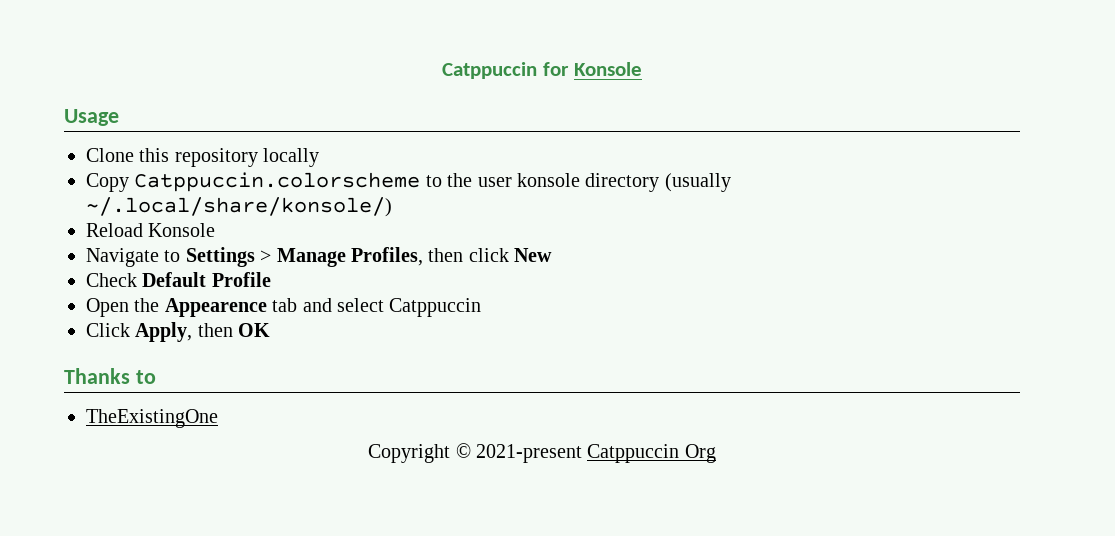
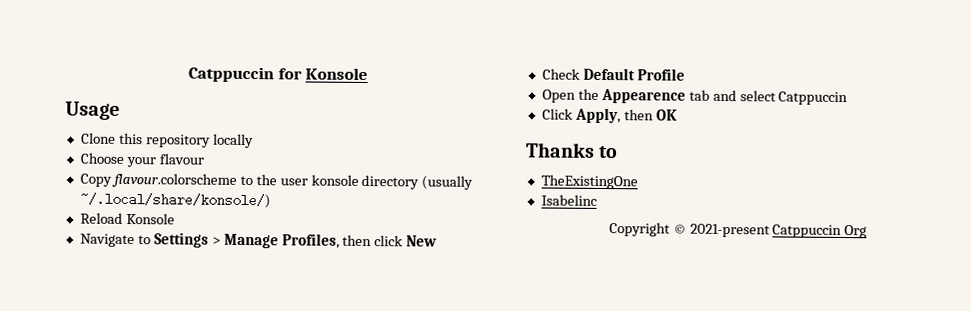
+ Choose your flavour
- Copy Catppuccin.colorscheme to the user konsole directory (usually ~/.local/share/konsole/)
+ Copy flavour.colorscheme to the user konsole directory (usually ~/.local/share/konsole/)
+ Isabelinc

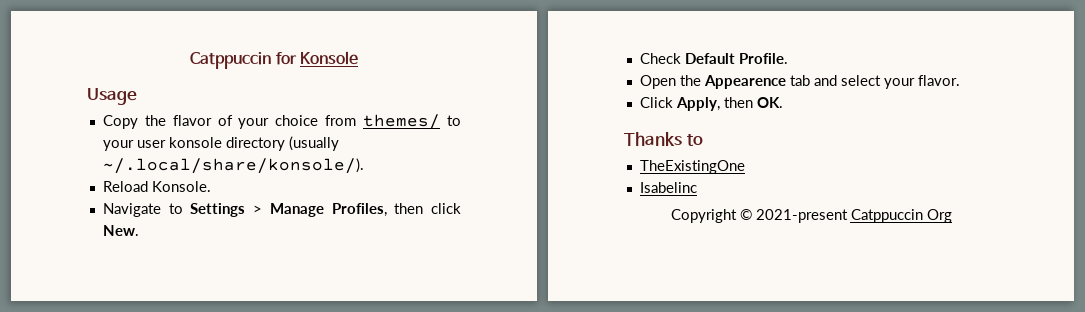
- Clone this repository locally
- Choose your flavour
- Copy flavour.colorscheme to the user konsole directory (usually ~/.local/share/konsole/)
+ Copy the flavor of your choice from themes/ to your user konsole directory (usually ~/.local/share/konsole/).
- Reload Konsole
+ Reload Konsole.
- Navigate to Settings > Manage Profiles, then click New
+ Navigate to Settings > Manage Profiles, then click New.
- Check Default Profile
+ Check Default Profile.
- Open the Appearence tab and select Catppuccin
+ Open the Appearence tab and select your flavor.
- Click Apply, then OK
+ Click Apply, then OK.

